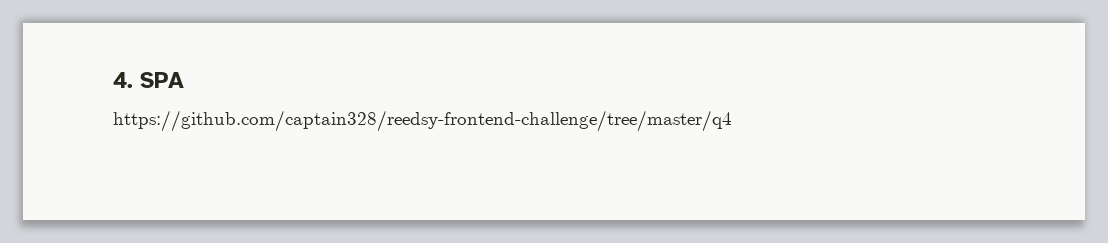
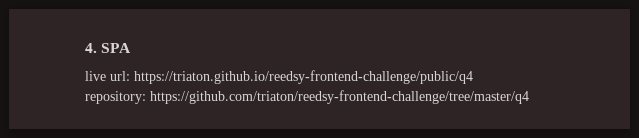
- https://github.com/captain328/reedsy-frontend-challenge/tree/master/q4
+ live url: https://triaton.github.io/reedsy-frontend-challenge/public/q4
+ repository: https://github.com/triaton/reedsy-frontend-challenge/tree/master/q4

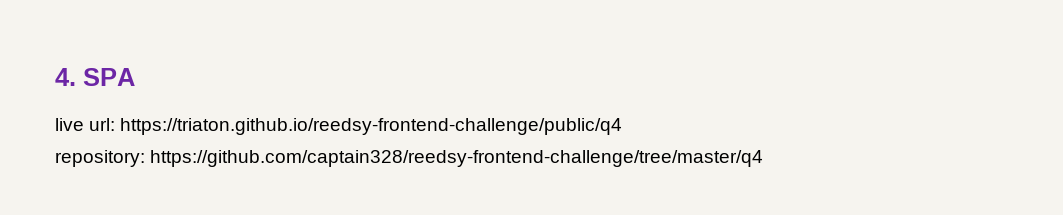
- repository: https://github.com/triaton/reedsy-frontend-challenge/tree/master/q4
+ repository: https://github.com/captain328/reedsy-frontend-challenge/tree/master/q4

